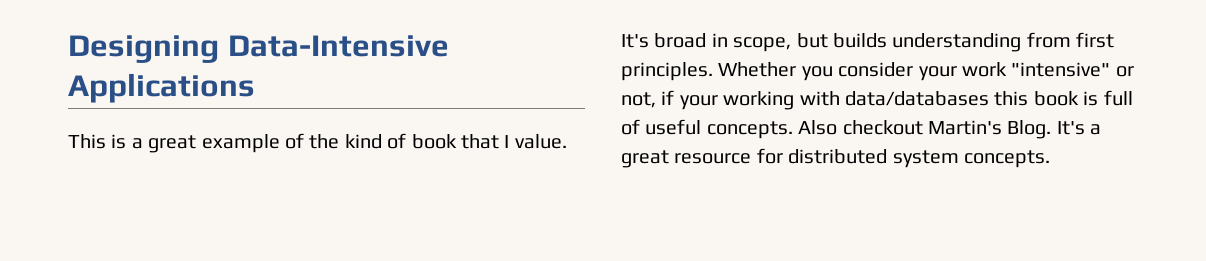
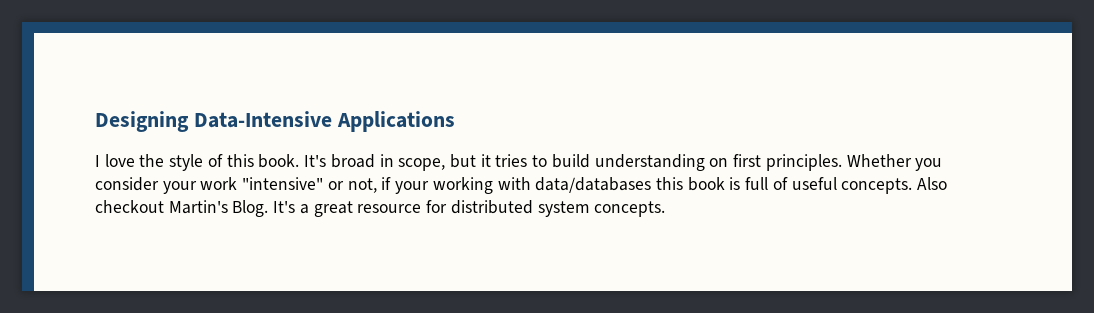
- This is a great example of the kind of book that I value.
+ I love the style of this book.
- It's broad in scope, but builds understanding from first principles.
+ It's broad in scope, but it tries to build understanding on first principles.

